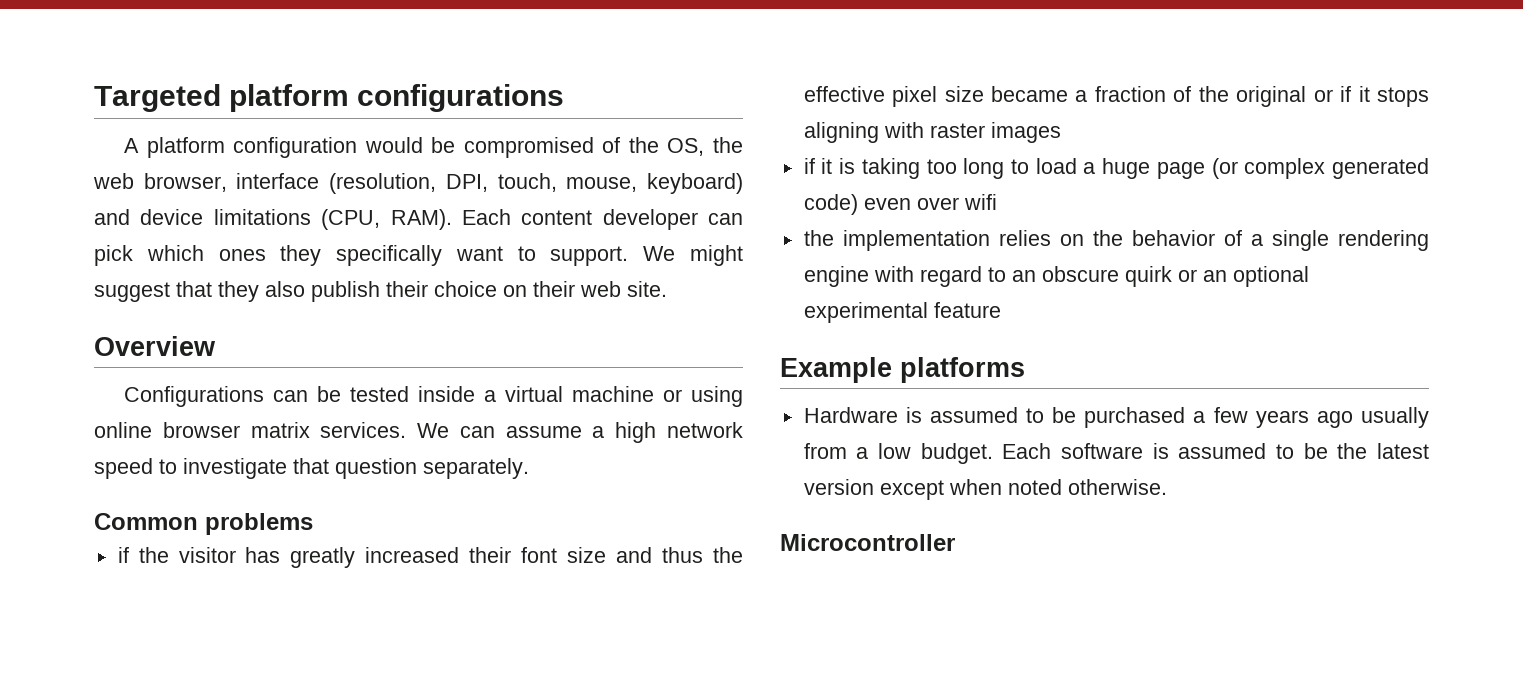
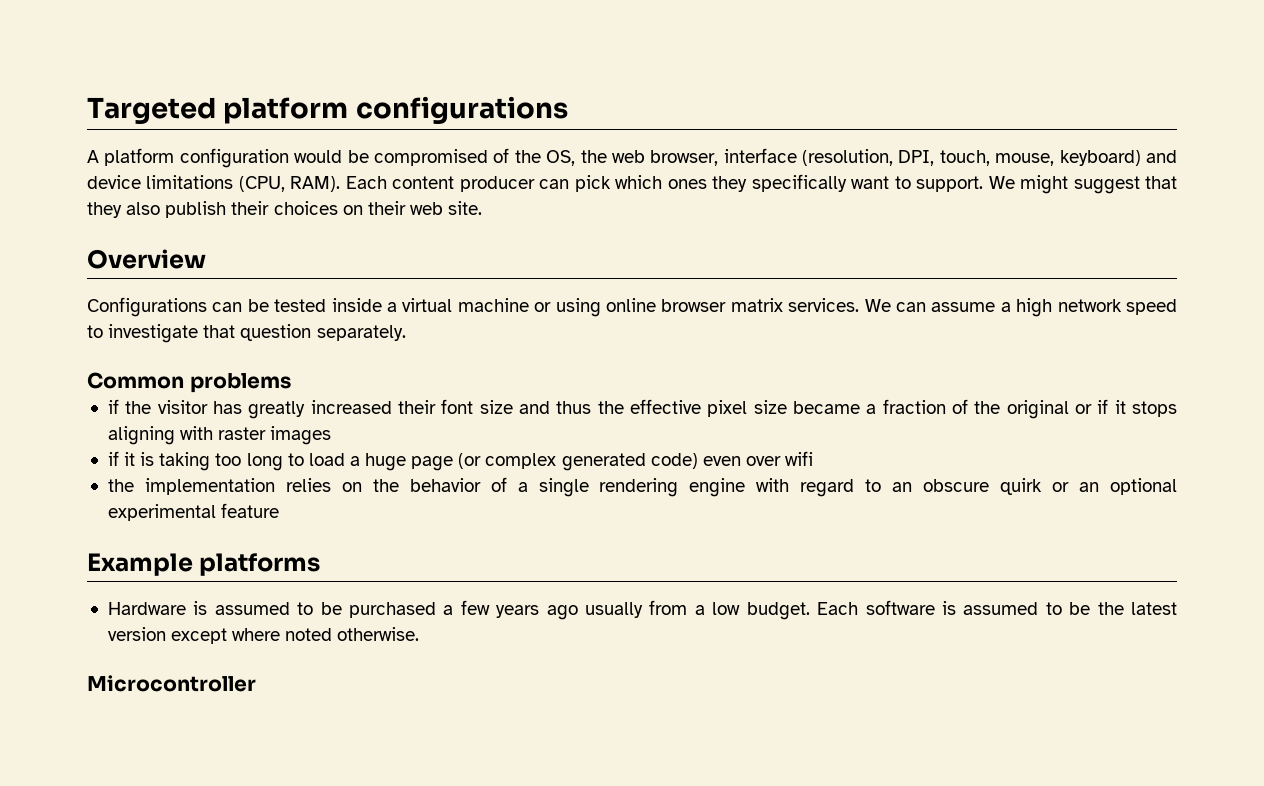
- Each content developer can pick which ones they specifically want to support.
+ Each content producer can pick which ones they specifically want to support.
- We might suggest that they also publish their choice on their web site.
+ We might suggest that they also publish their choices on their web site.
- Each software is assumed to be the latest version except when noted otherwise.
+ Each software is assumed to be the latest version except where noted otherwise.

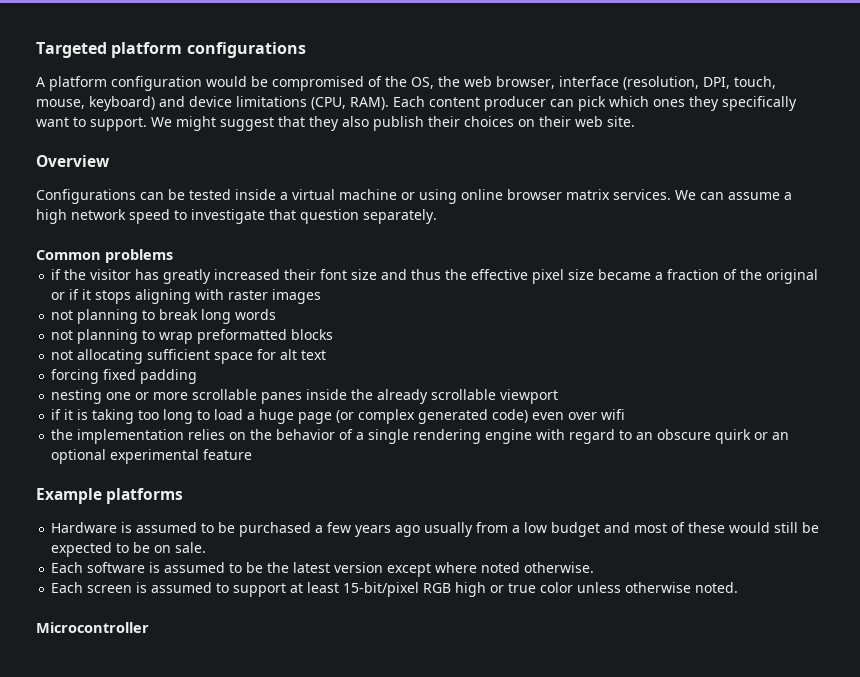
+ not planning to break long words
+ not planning to wrap preformatted blocks
+ not allocating sufficient space for alt text
+ forcing fixed padding
+ nesting one or more scrollable panes inside the already scrollable viewport
- Hardware is assumed to be purchased a few years ago usually from a low budget. Each software is assumed to be the latest version except where noted otherwise.
+ Hardware is assumed to be purchased a few years ago usually from a low budget and most of these would still be expected to be on sale.
+ Each software is assumed to be the latest version except where noted otherwise.
+ Each screen is assumed to support at least 15-bit/pixel RGB high or true color unless otherwise noted.

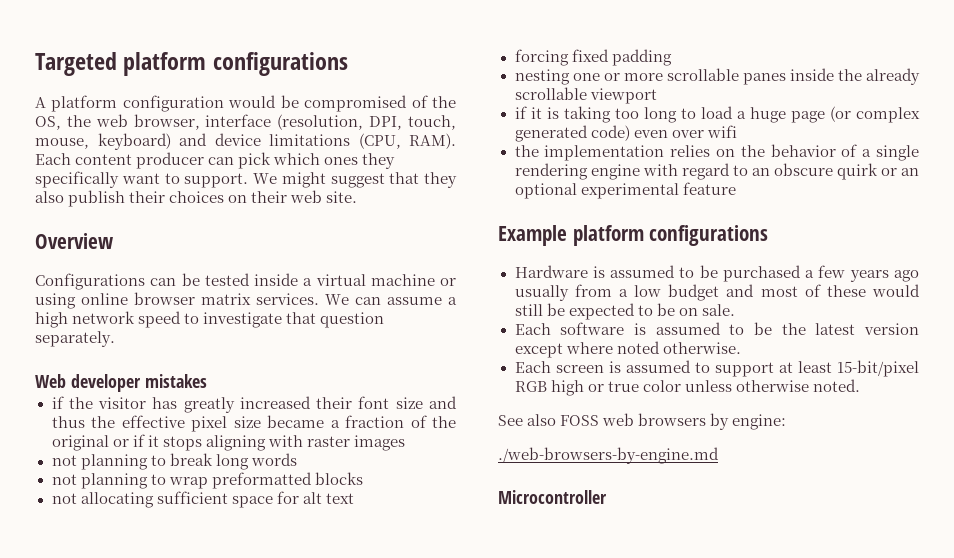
- Common problems
+ Web developer mistakes
- Example platforms
+ Example platform configurations
+ See also FOSS web browsers by engine:
+ ./web-browsers-by-engine.md

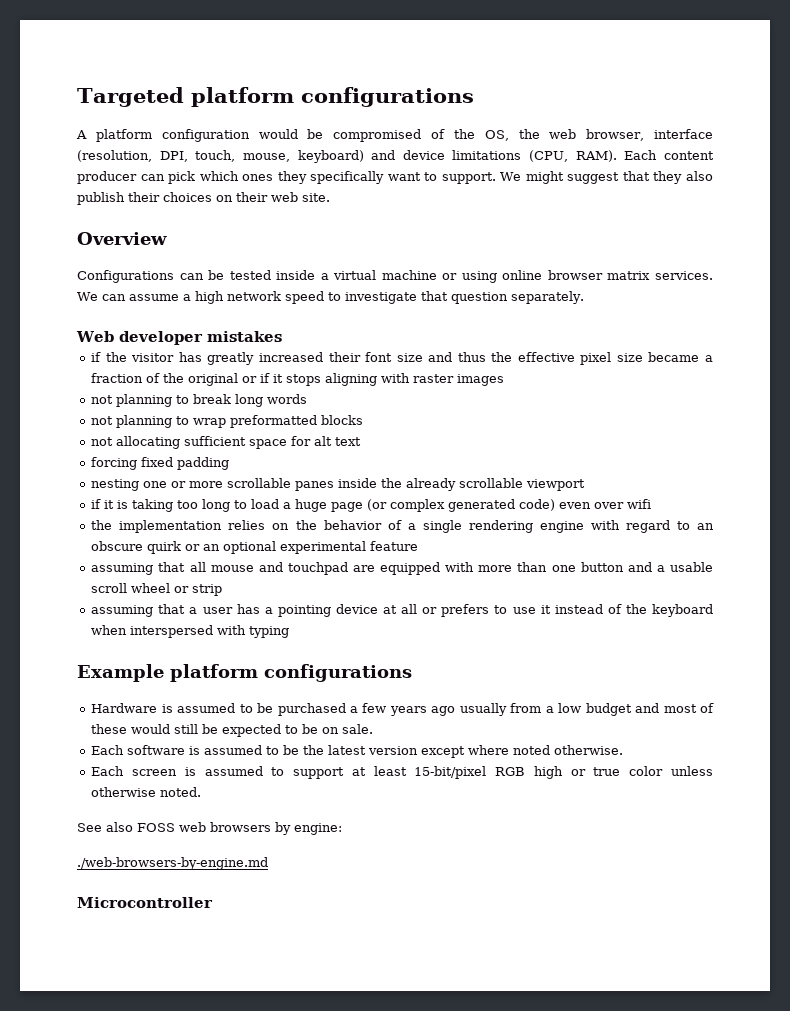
+ assuming that all mouse and touchpad are equipped with more than one button and a usable scroll wheel or strip
+ assuming that a user has a pointing device at all or prefers to use it instead of the keyboard when interspersed with typing

